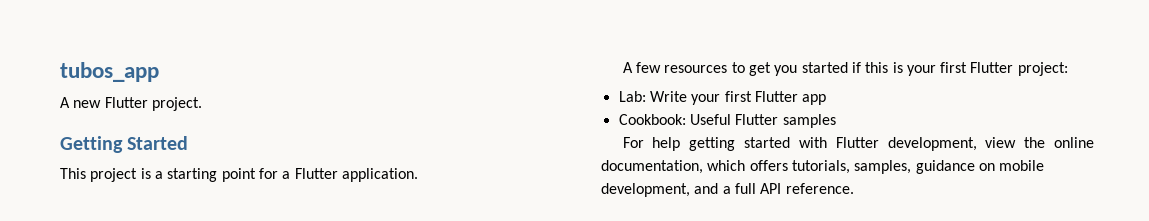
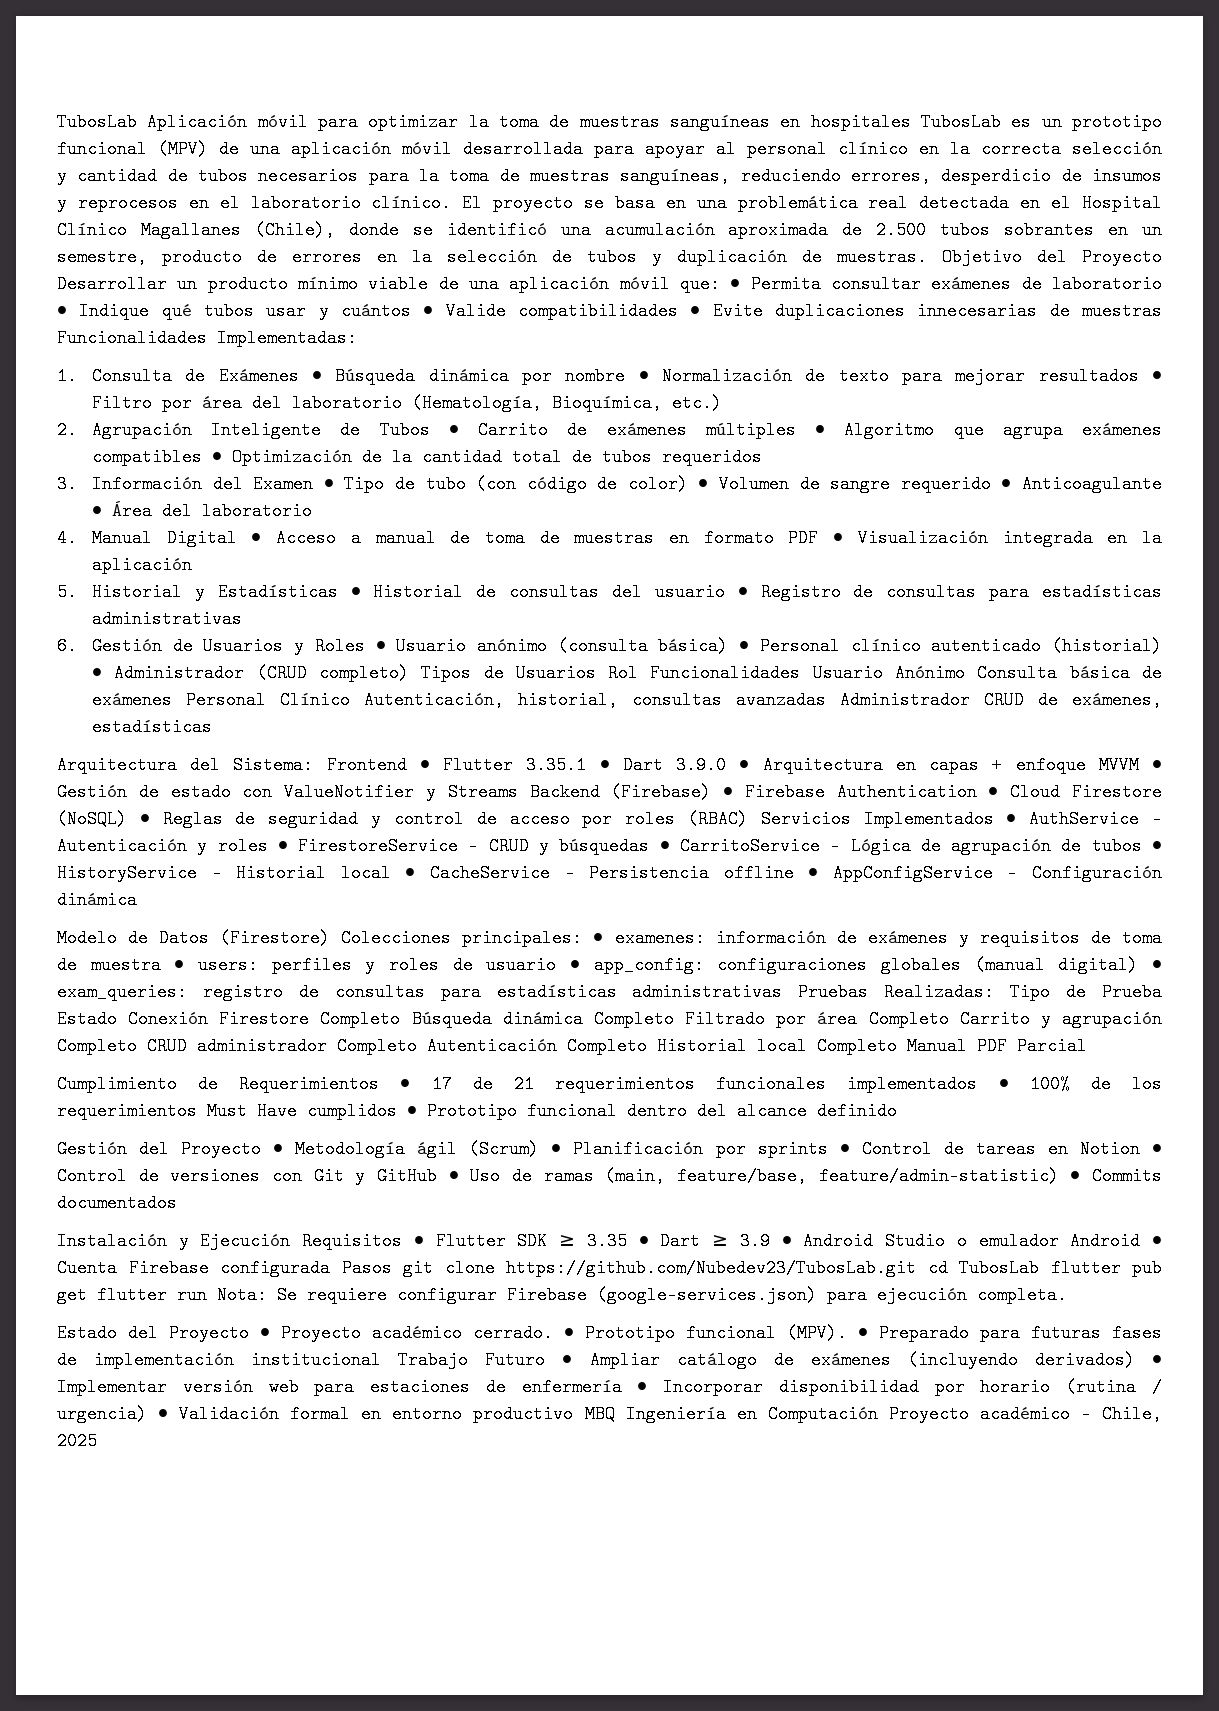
- tubos_app
- A new Flutter project.
- Getting Started
- This project is a starting point for a Flutter application.
- A few resources to get you started if this is your first Flutter project:
- Lab: Write your first Flutter app
- Cookbook: Useful Flutter samples
- For help getting started with Flutter development, view the online documentation, which offers tutorials, samples, guidance on mobile development, and a full API reference.
+ TubosLab Aplicación móvil para optimizar la toma de muestras sanguíneas en hospitales TubosLab es un prototipo funcional (MPV) de una aplicación móvil desarrollada para apoyar al personal clínico en la correcta selección y cantidad de tubos necesarios para la toma de muestras sanguíneas, reduciendo errores, desperdicio de insumos y reprocesos en el laboratorio clínico. El proyecto se basa en una problemática real detectada en el Hospital Clínico Magallanes (Chile), donde se identificó una acumulación aproximada de 2.500 tubos sobrantes en un semestre, producto de errores en la selección de tubos y duplicación de muestras. Objetivo del Proyecto Desarrollar un producto mínimo viable de una aplicación móvil que: • Permita consultar exámenes de laboratorio • Indique qué tubos usar y cuántos • Valide compatibilidades • Evite duplicaciones innecesarias de muestras Funcionalidades Implementadas:
+ 1. Consulta de Exámenes • Búsqueda dinámica por nombre • Normalización de texto para mejorar resultados • Filtro por área del laboratorio (Hematología, Bioquímica, etc.)
+ 2. Agrupación Inteligente de Tubos • Carrito de exámenes múltiples • Algoritmo que agrupa exámenes compatibles • Optimización de la cantidad total de tubos requeridos
+ 3. Información del Examen • Tipo de tubo (con código de color) • Volumen de sangre requerido • Anticoagulante • Área del laboratorio
+ 4. Manual Digital • Acceso a manual de toma de muestras en formato PDF • Visualización integrada en la aplicación
+ 5. Historial y Estadísticas • Historial de consultas del usuario • Registro de consultas para estadísticas administrativas
+ 6. Gestión de Usuarios y Roles • Usuario anónimo (consulta básica) • Personal clínico autenticado (historial) • Administrador (CRUD completo) Tipos de Usuarios Rol Funcionalidades Usuario Anónimo Consulta básica de exámenes Personal Clínico Autenticación, historial, consultas avanzadas Administrador CRUD de exámenes, estadísticas
+ Arquitectura del Sistema: Frontend • Flutter 3.35.1 • Dart 3.9.0 • Arquitectura en capas + enfoque MVVM • Gestión de estado con ValueNotifier y Streams Backend (Firebase) • Firebase Authentication • Cloud Firestore (NoSQL) • Reglas de seguridad y control de acceso por roles (RBAC) Servicios Implementados • AuthService – Autenticación y roles • FirestoreService – CRUD y búsquedas • CarritoService – Lógica de agrupación de tubos • HistoryService – Historial local • CacheService – Persistencia offline • AppConfigService – Configuración dinámica
+ Modelo de Datos (Firestore) Colecciones principales: • examenes: información de exámenes y requisitos de toma de muestra • users: perfiles y roles de usuario • app_config: configuraciones globales (manual digital) • exam_queries: registro de consultas para estadísticas administrativas Pruebas Realizadas: Tipo de Prueba Estado Conexión Firestore Completo Búsqueda dinámica Completo Filtrado por área Completo Carrito y agrupación Completo CRUD administrador Completo Autenticación Completo Historial local Completo Manual PDF Parcial
+ Cumplimiento de Requerimientos • 17 de 21 requerimientos funcionales implementados • 100% de los requerimientos Must Have cumplidos • Prototipo funcional dentro del alcance definido
+ Gestión del Proyecto • Metodología ágil (Scrum) • Planificación por sprints • Control de tareas en Notion • Control de versiones con Git y GitHub • Uso de ramas (main, feature/base, feature/admin-statistic) • Commits documentados
+ Instalación y Ejecución Requisitos • Flutter SDK ≥ 3.35 • Dart ≥ 3.9 • Android Studio o emulador Android • Cuenta Firebase configurada Pasos git clone https://github.com/Nubedev23/TubosLab.git cd TubosLab flutter pub get flutter run Nota: Se requiere configurar Firebase (google-services.json) para ejecución completa.
+ Estado del Proyecto • Proyecto académico cerrado. • Prototipo funcional (MPV). • Preparado para futuras fases de implementación institucional Trabajo Futuro • Ampliar catálogo de exámenes (incluyendo derivados) • Implementar versión web para estaciones de enfermería • Incorporar disponibilidad por horario (rutina / urgencia) • Validación formal en entorno productivo MBQ Ingeniería en Computación Proyecto académico - Chile, 2025

